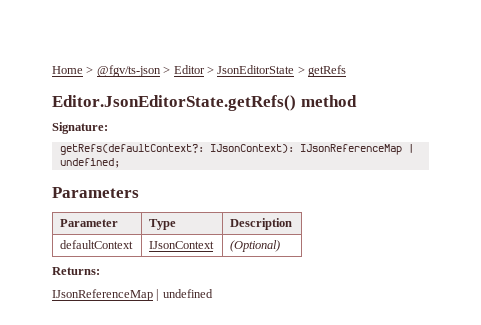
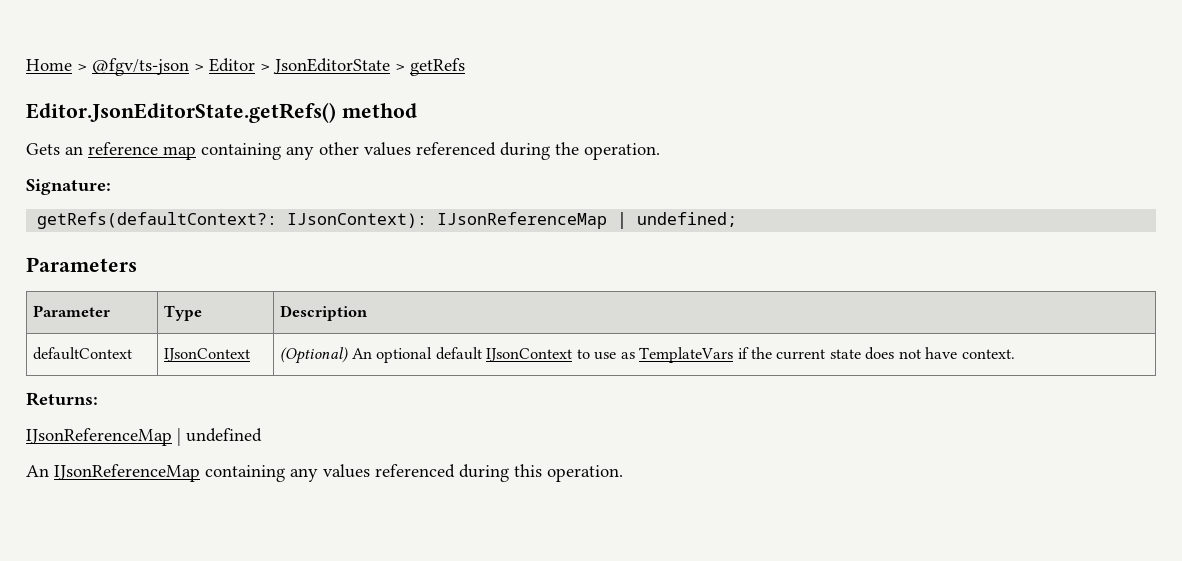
+ Gets an reference map containing any other values referenced during the operation.
- defaultContext | IJsonContext | (Optional)
+ defaultContext | IJsonContext | (Optional) An optional default IJsonContext to use as TemplateVars if the current state does not have context.
  Returns:
  IJsonReferenceMap | undefined
+ An IJsonReferenceMap containing any values referenced during this operation.

